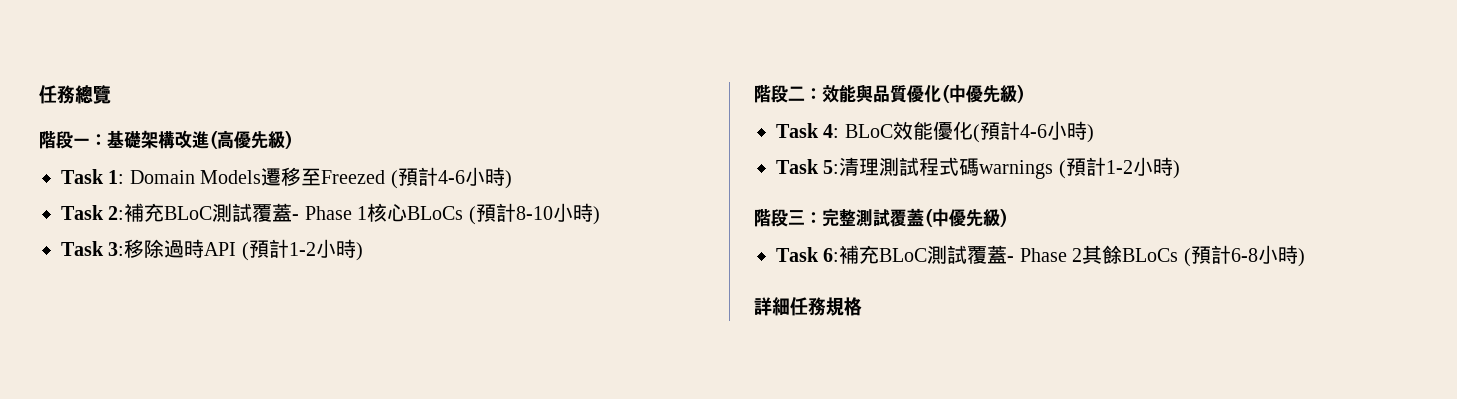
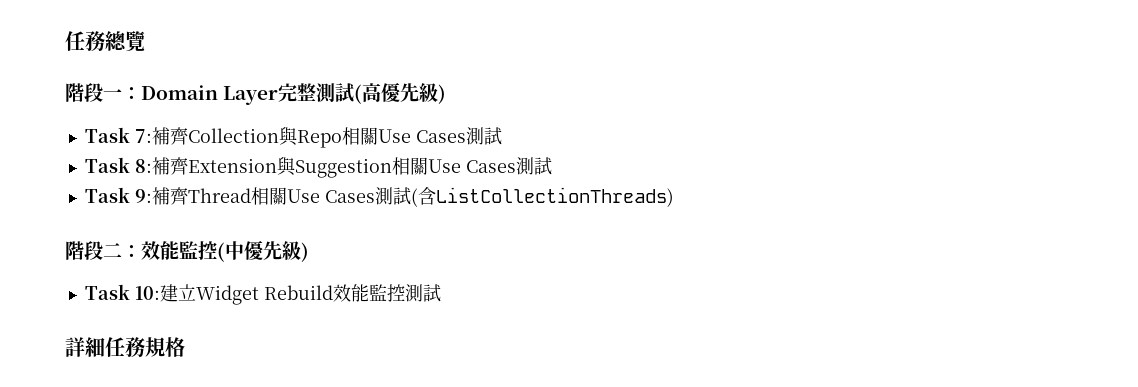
- 階段一：基礎架構改進(高優先級)
+ 階段一：Domain Layer完整測試(高優先級)
- Task 1: Domain Models遷移至Freezed (預計4-6小時)
- Task 2:補充BLoC測試覆蓋- Phase 1核心BLoCs (預計8-10小時)
- Task 3:移除過時API (預計1-2小時)
+ Task 7:補齊Collection與Repo相關Use Cases測試
+ Task 8:補齊Extension與Suggestion相關Use Cases測試
+ Task 9:補齊Thread相關Use Cases測試(含ListCollectionThreads)
- 階段二：效能與品質優化(中優先級)
- Task 4: BLoC效能優化(預計4-6小時)
- Task 5:清理測試程式碼warnings (預計1-2小時)
- 階段三：完整測試覆蓋(中優先級)
- Task 6:補充BLoC測試覆蓋- Phase 2其餘BLoCs (預計6-8小時)
+ 階段二：效能監控(中優先級)
+ Task 10:建立Widget Rebuild效能監控測試

